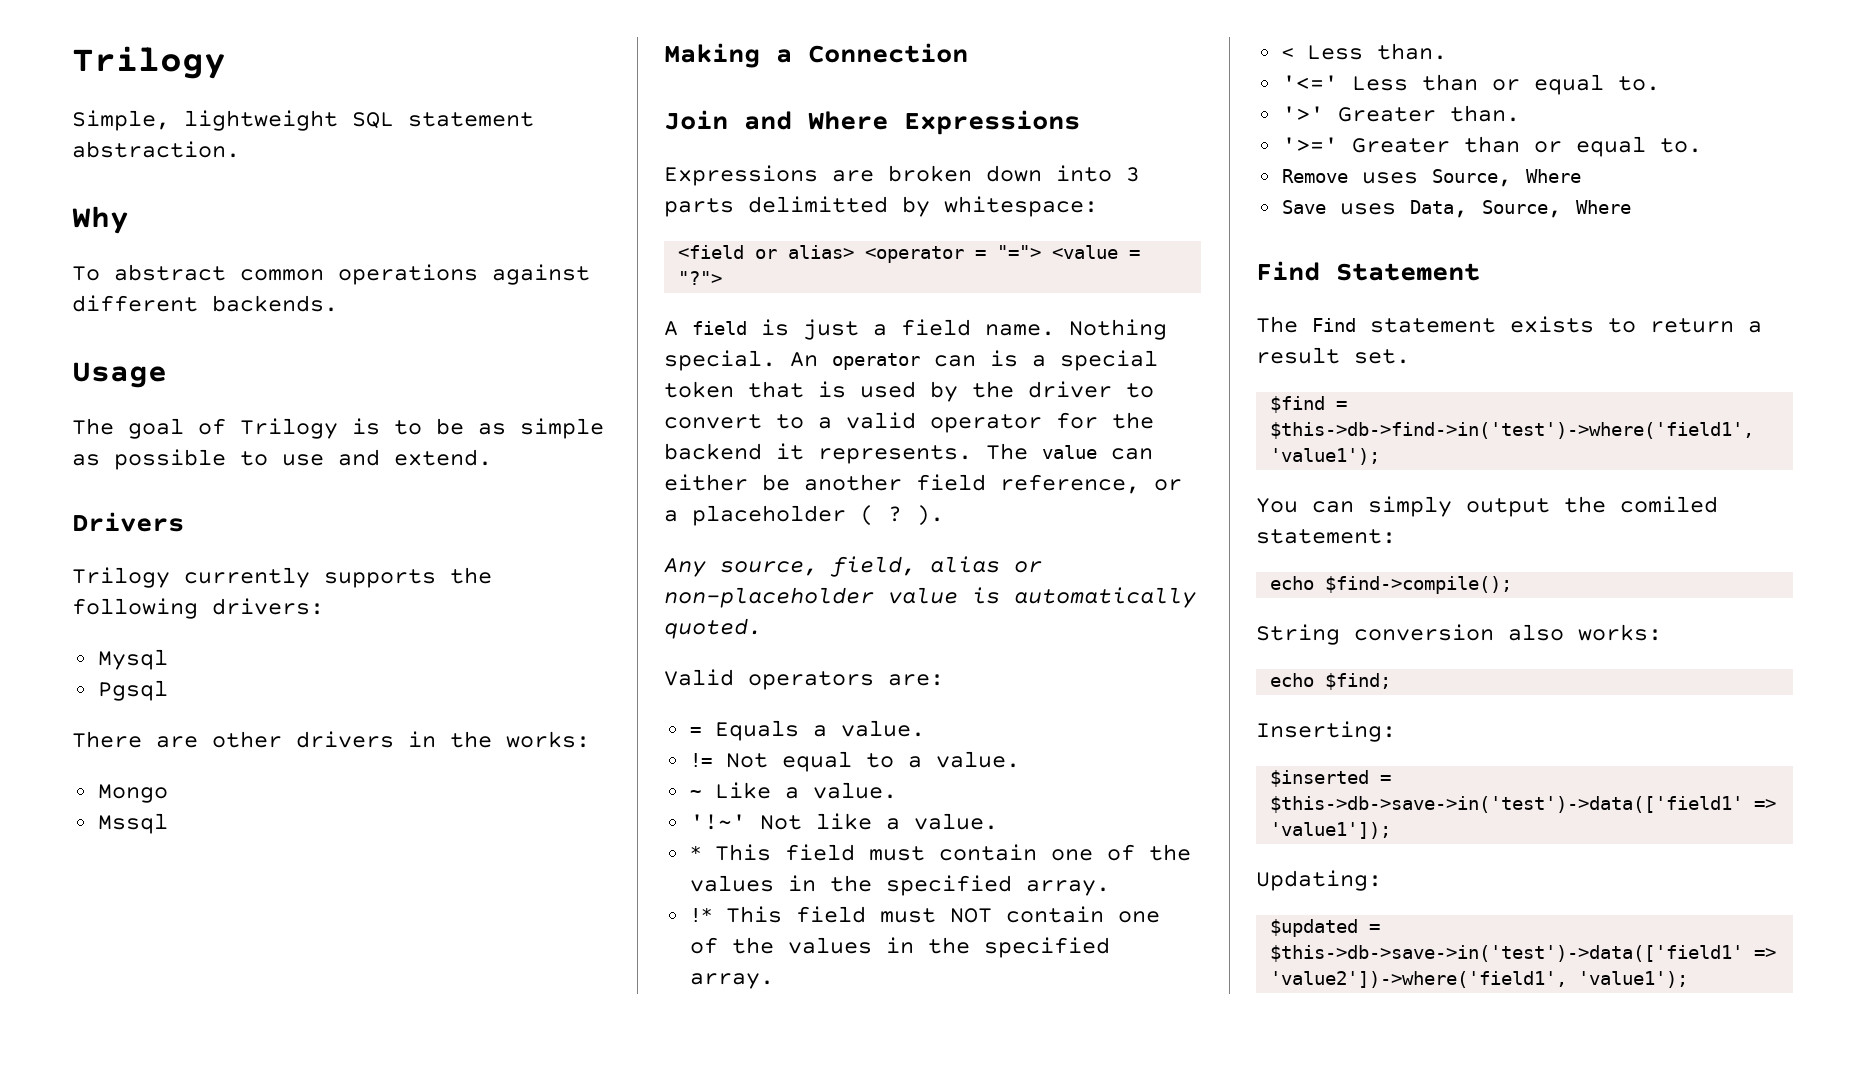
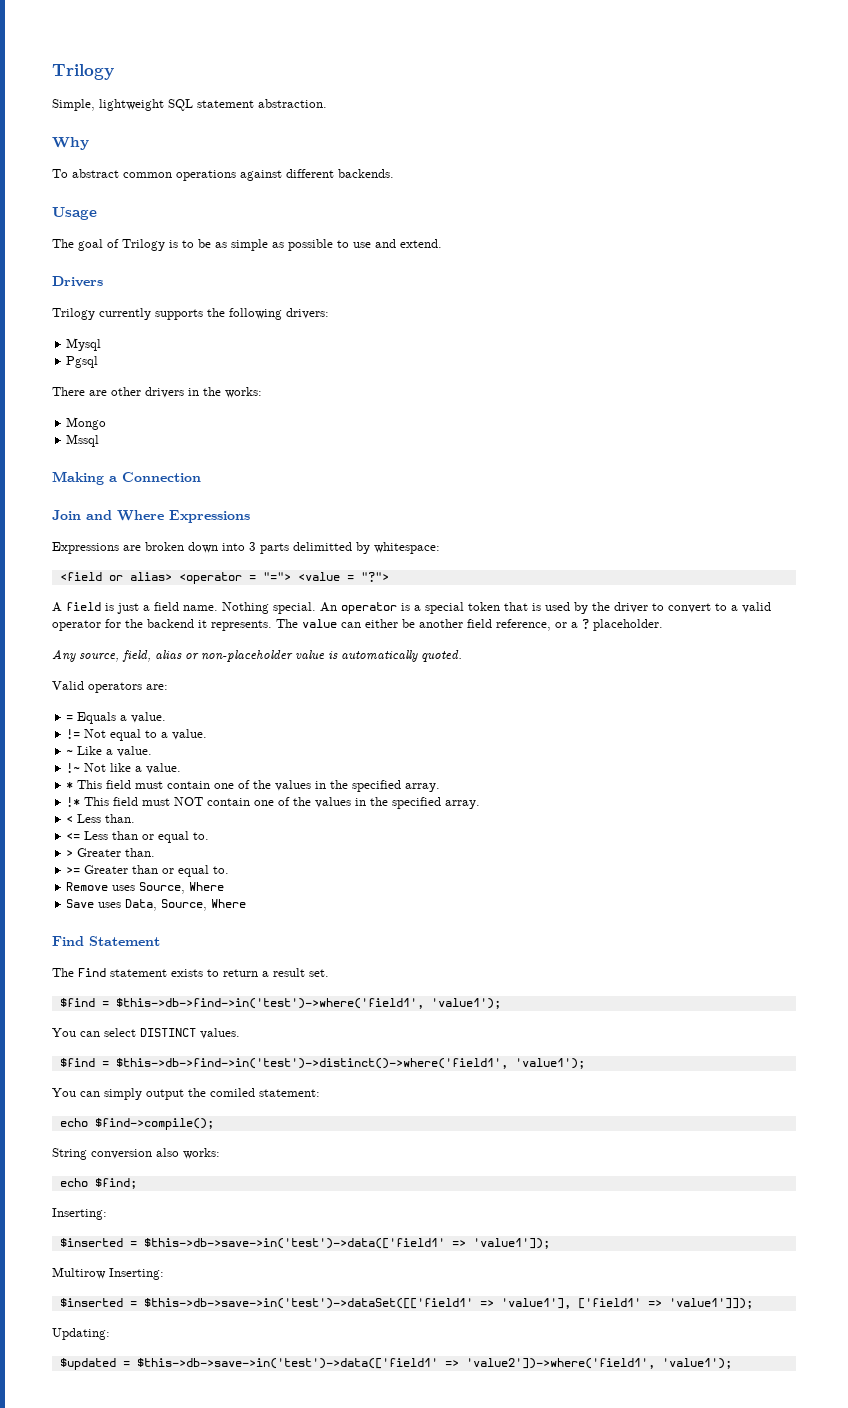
- An operator can is a special token that is used by the driver to convert to a valid operator for the backend it represents.
+ An operator is a special token that is used by the driver to convert to a valid operator for the backend it represents.
- The value can either be another field reference, or a placeholder ( ? ).
+ The value can either be another field reference, or a ? placeholder.
- '!~' Not like a value.
+ !~ Not like a value.
- '<=' Less than or equal to.
+ <= Less than or equal to.
- '>' Greater than.
+ > Greater than.
- '>=' Greater than or equal to.
+ >= Greater than or equal to.
+ You can select DISTINCT values.
+ $find = $this->db->find->in('test')->distinct()->where('field1', 'value1');
+ Multirow Inserting:
+ $inserted = $this->db->save->in('test')->dataSet([['field1' => 'value1'], ['field1' => 'value1']]);

